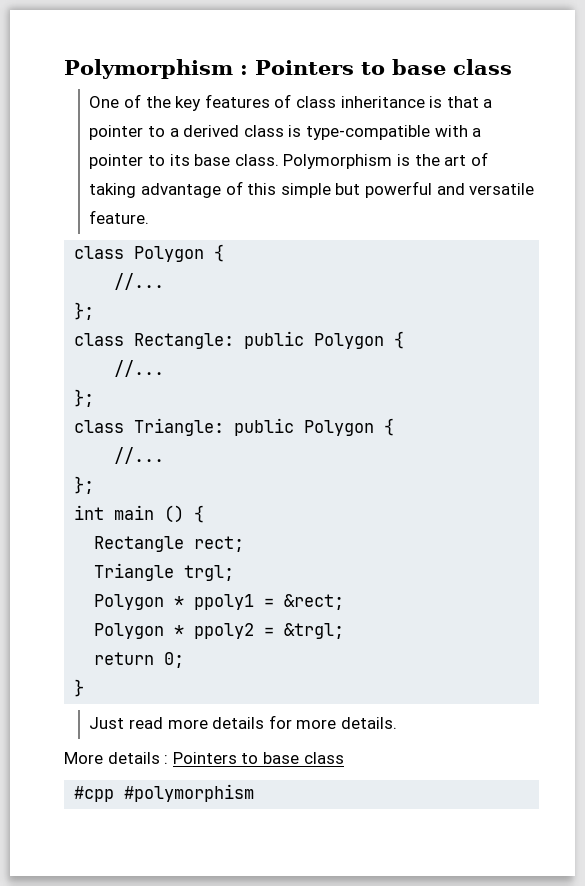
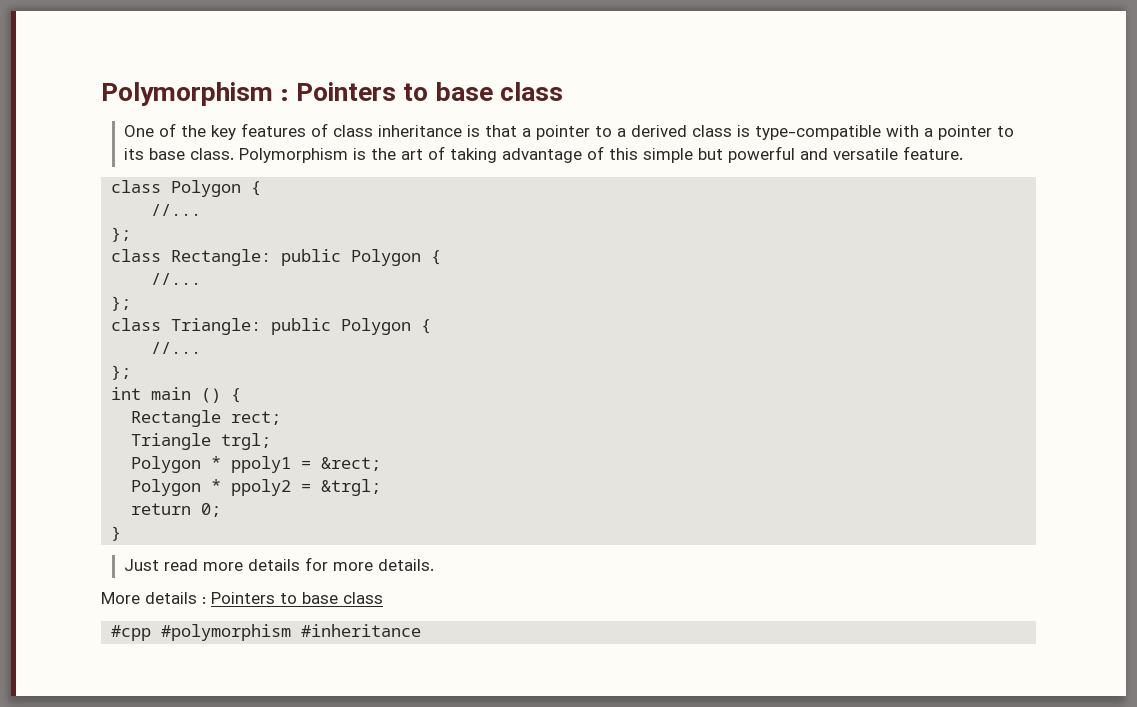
- #cpp #polymorphism
+ #cpp #polymorphism #inheritance

